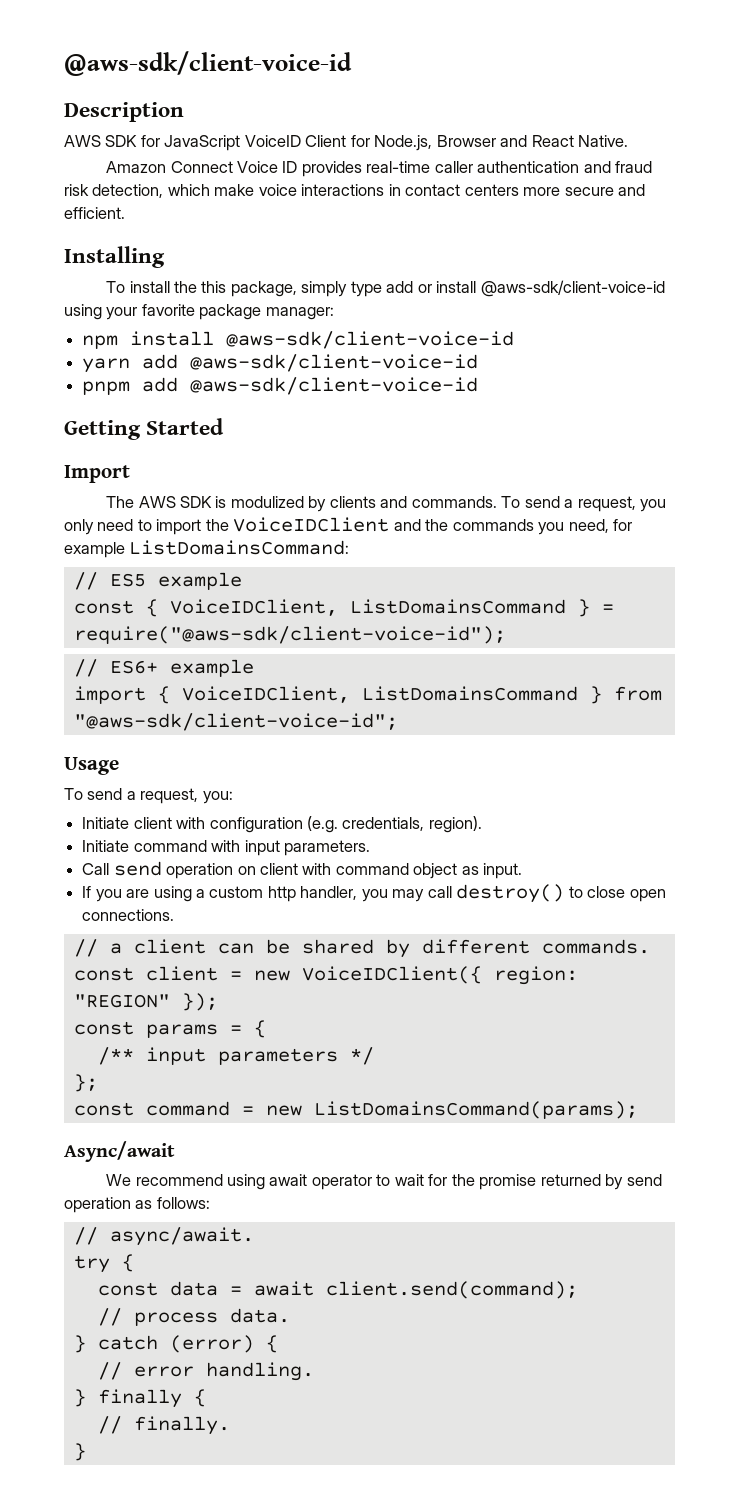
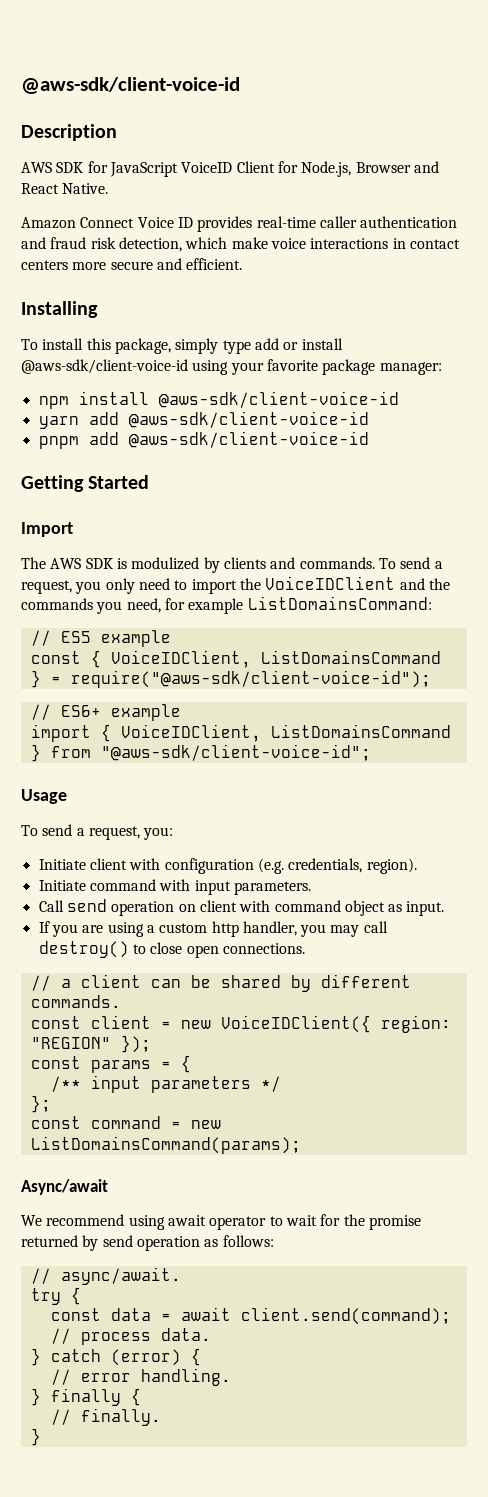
- To install the this package, simply type add or install @aws-sdk/client-voice-id using your favorite package manager:
+ To install this package, simply type add or install @aws-sdk/client-voice-id using your favorite package manager:

